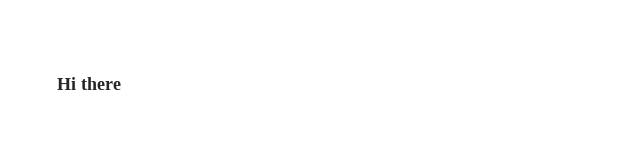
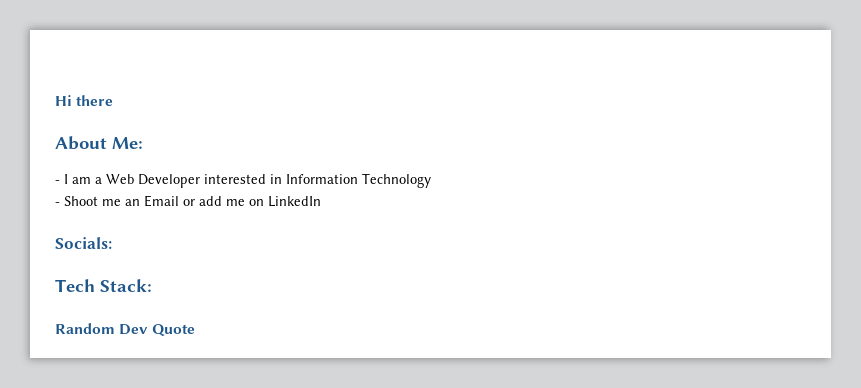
+ About Me:
+ - I am a Web Developer interested in Information Technology
+ - Shoot me an Email or add me on LinkedIn
+ Socials:
+ Tech Stack:
+ Random Dev Quote

